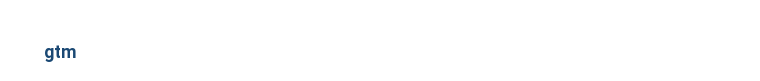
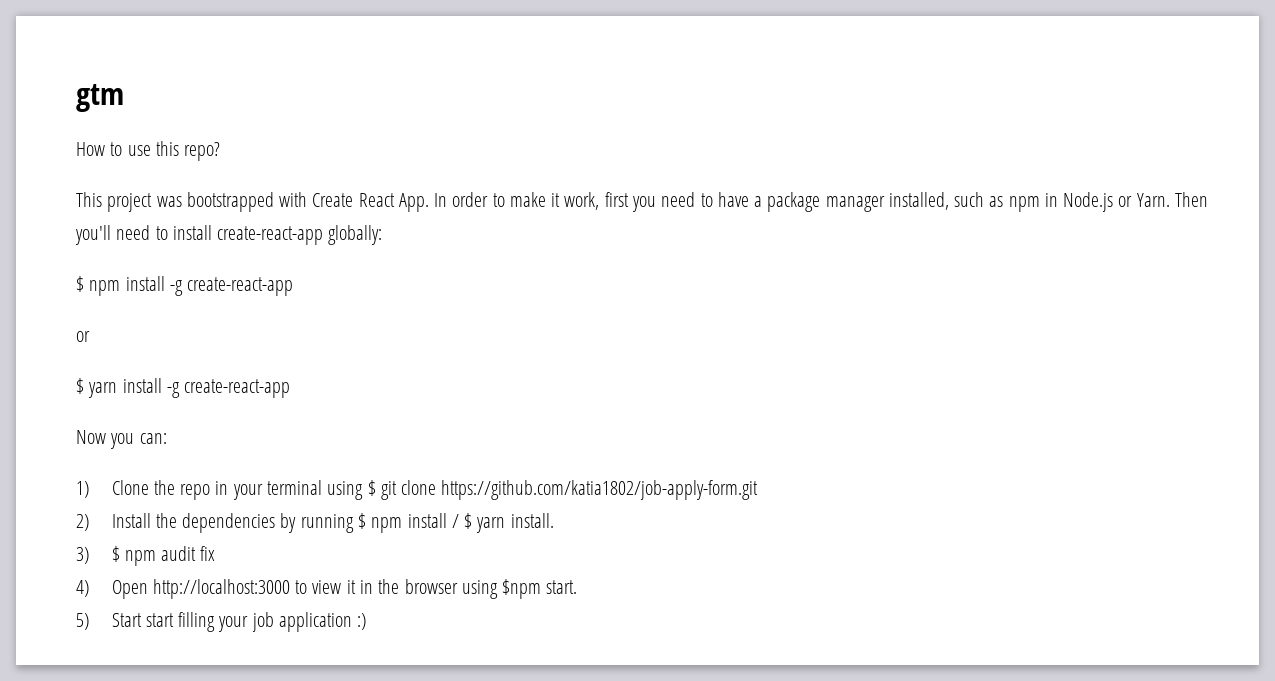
+ How to use this repo?
+ This project was bootstrapped with Create React App. In order to make it work, first you need to have a package manager installed, such as npm in Node.js or Yarn. Then you'll need to install create-react-app globally:
+ $ npm install -g create-react-app
+ or
+ $ yarn install -g create-react-app
+ Now you can:
+ 1) Clone the repo in your terminal using $ git clone https://github.com/katia1802/job-apply-form.git
+ 2) Install the dependencies by running $ npm install / $ yarn install.
+ 3) $ npm audit fix
+ 4) Open http://localhost:3000 to view it in the browser using $npm start.
+ 5) Start start filling your job application :)

